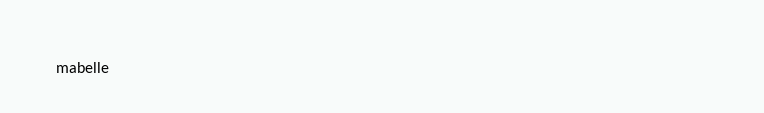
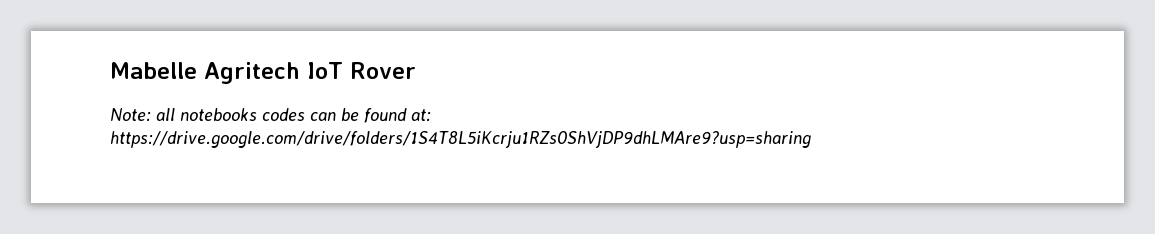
- mabelle
+ Mabelle Agritech IoT Rover
+ Note: all notebooks codes can be found at: https://drive.google.com/drive/folders/1S4T8L5iKcrju1RZs0ShVjDP9dhLMAre9?usp=sharing

